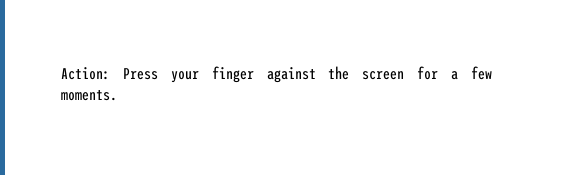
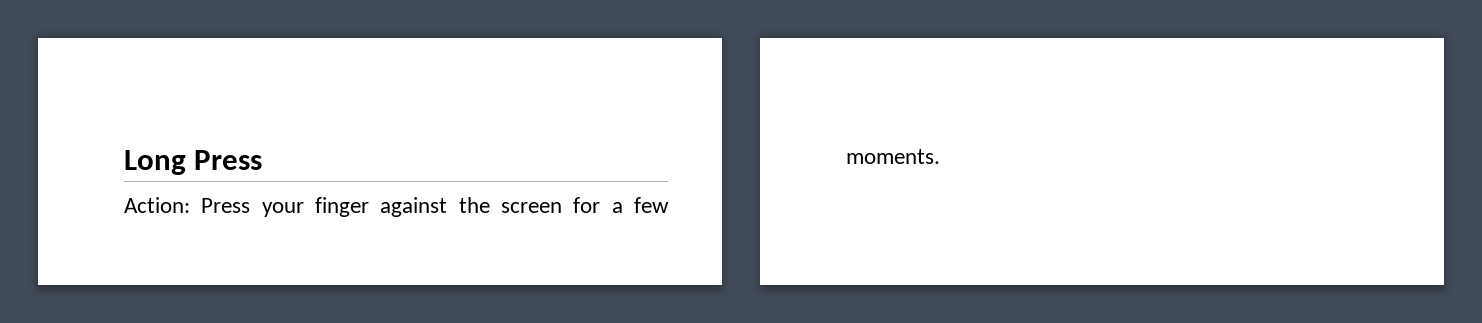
+ Long Press

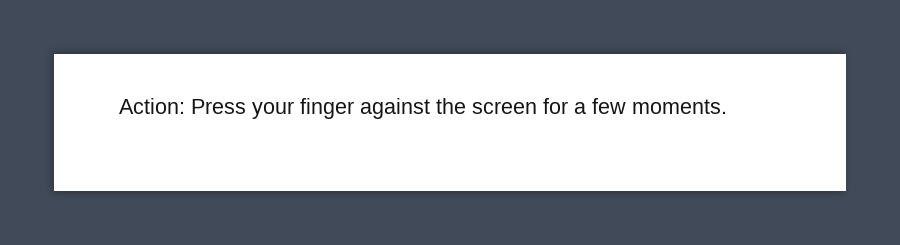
- Long Press

